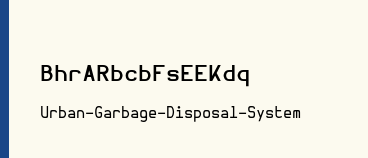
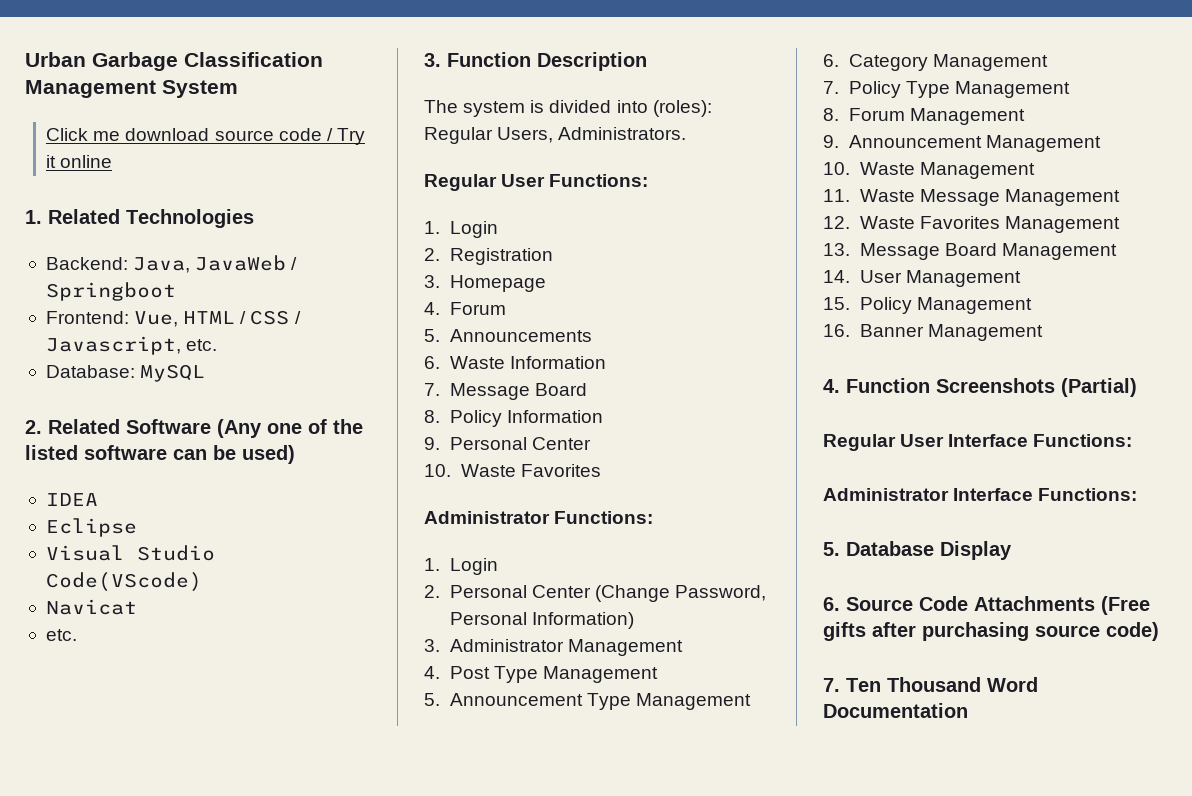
- BhrARbcbFsEEKdq
- Urban-Garbage-Disposal-System
+ Urban Garbage Classification Management System
+ Click me download source code / Try it online
+ 1. Related Technologies
+ Backend: Java, JavaWeb / Springboot
+ Frontend: Vue, HTML / CSS / Javascript, etc.
+ Database: MySQL
+ 2. Related Software (Any one of the listed software can be used)
+ IDEA
+ Eclipse
+ Visual Studio Code(VScode)
+ Navicat
+ etc.
+ 3. Function Description
+ The system is divided into (roles): Regular Users, Administrators.
+ Regular User Functions:
+ 1. Login
+ 2. Registration
+ 3. Homepage
+ 4. Forum
+ 5. Announcements
+ 6. Waste Information
+ 7. Message Board
+ 8. Policy Information
+ 9. Personal Center
+ 10. Waste Favorites
+ Administrator Functions:
+ 1. Login
+ 2. Personal Center (Change Password, Personal Information)
+ 3. Administrator Management
+ 4. Post Type Management
+ 5. Announcement Type Management
+ 6. Category Management
+ 7. Policy Type Management
+ 8. Forum Management
+ 9. Announcement Management
+ 10. Waste Management
+ 11. Waste Message Management
+ 12. Waste Favorites Management
+ 13. Message Board Management
+ 14. User Management
+ 15. Policy Management
+ 16. Banner Management
+ 4. Function Screenshots (Partial)
+ Regular User Interface Functions:
+ Administrator Interface Functions:
+ 5. Database Display
+ 6. Source Code Attachments (Free gifts after purchasing source code)
+ 7. Ten Thousand Word Documentation

